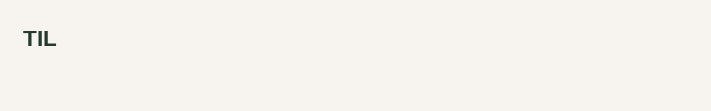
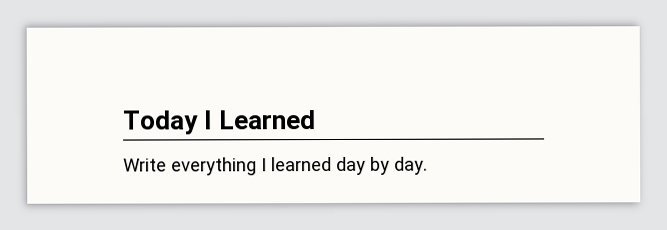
- TIL
+ Today I Learned
+ Write everything I learned day by day.

